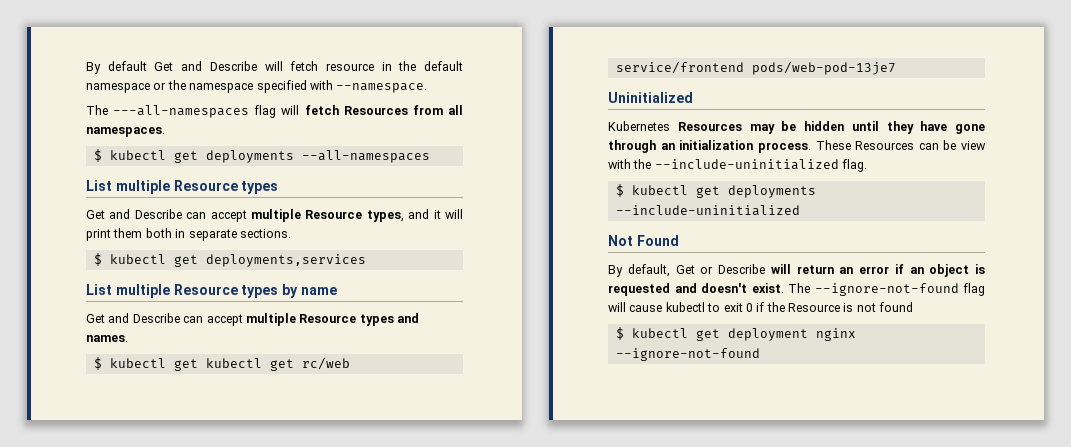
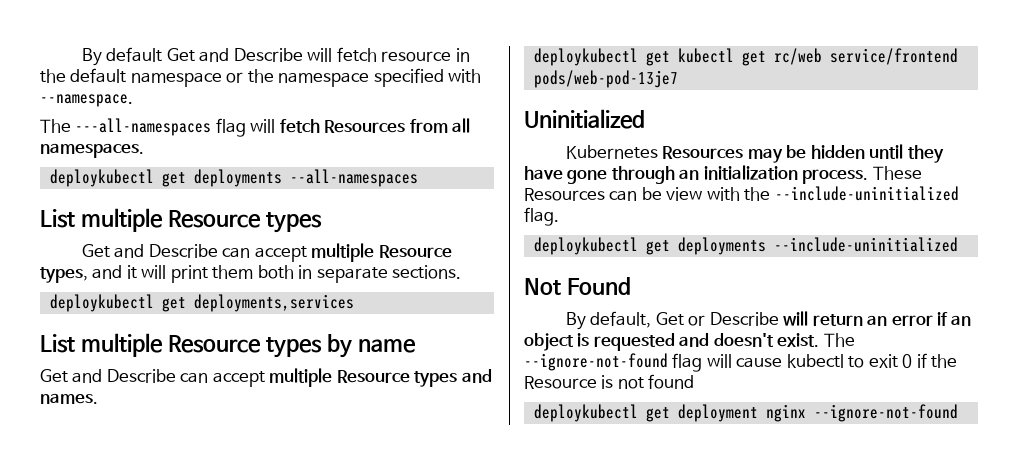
- $ kubectl get deployments --all-namespaces
+ deploykubectl get deployments --all-namespaces
- $ kubectl get deployments,services
+ deploykubectl get deployments,services
- $ kubectl get kubectl get rc/web service/frontend pods/web-pod-13je7
+ deploykubectl get kubectl get rc/web service/frontend pods/web-pod-13je7
- $ kubectl get deployments --include-uninitialized
+ deploykubectl get deployments --include-uninitialized
- $ kubectl get deployment nginx --ignore-not-found
+ deploykubectl get deployment nginx --ignore-not-found

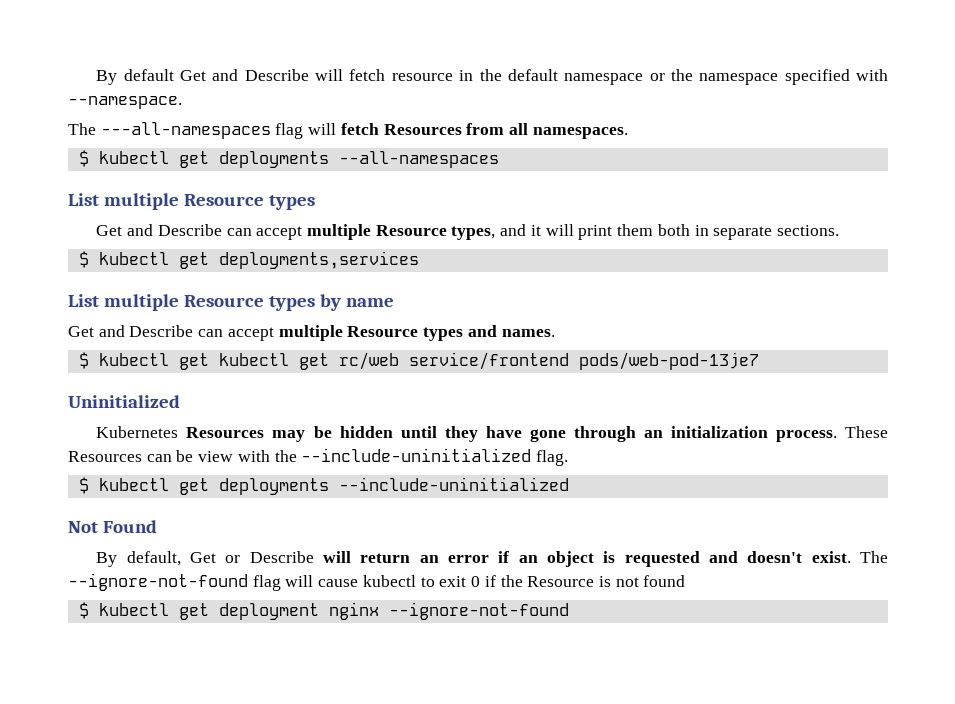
- deploykubectl get deployments --all-namespaces
+ $ kubectl get deployments --all-namespaces
- deploykubectl get deployments,services
+ $ kubectl get deployments,services
- deploykubectl get kubectl get rc/web service/frontend pods/web-pod-13je7
+ $ kubectl get kubectl get rc/web service/frontend pods/web-pod-13je7
- deploykubectl get deployments --include-uninitialized
+ $ kubectl get deployments --include-uninitialized
- deploykubectl get deployment nginx --ignore-not-found
+ $ kubectl get deployment nginx --ignore-not-found

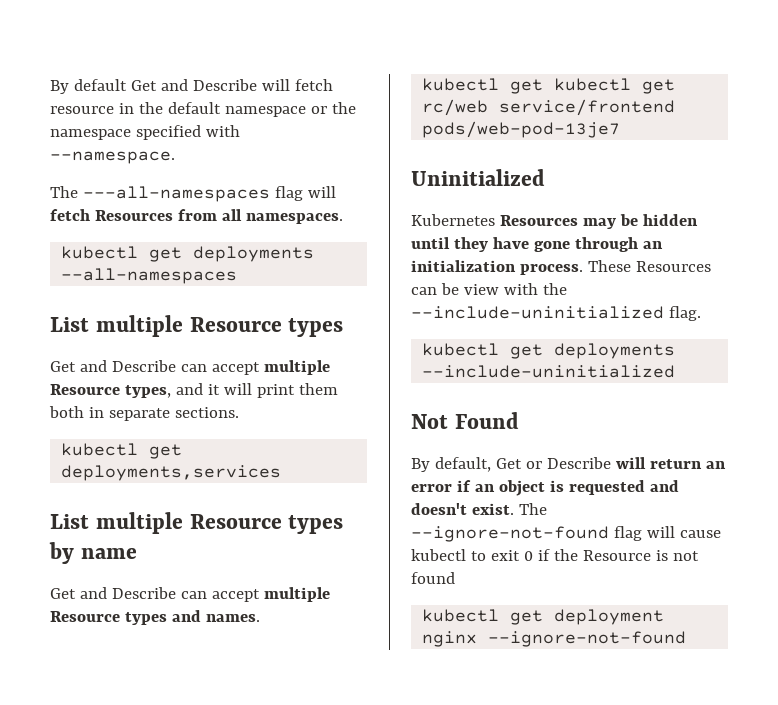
- $ kubectl get deployments --all-namespaces
+ kubectl get deployments --all-namespaces
- $ kubectl get deployments,services
+ kubectl get deployments,services
- $ kubectl get kubectl get rc/web service/frontend pods/web-pod-13je7
+ kubectl get kubectl get rc/web service/frontend pods/web-pod-13je7
- $ kubectl get deployments --include-uninitialized
+ kubectl get deployments --include-uninitialized
- $ kubectl get deployment nginx --ignore-not-found
+ kubectl get deployment nginx --ignore-not-found

